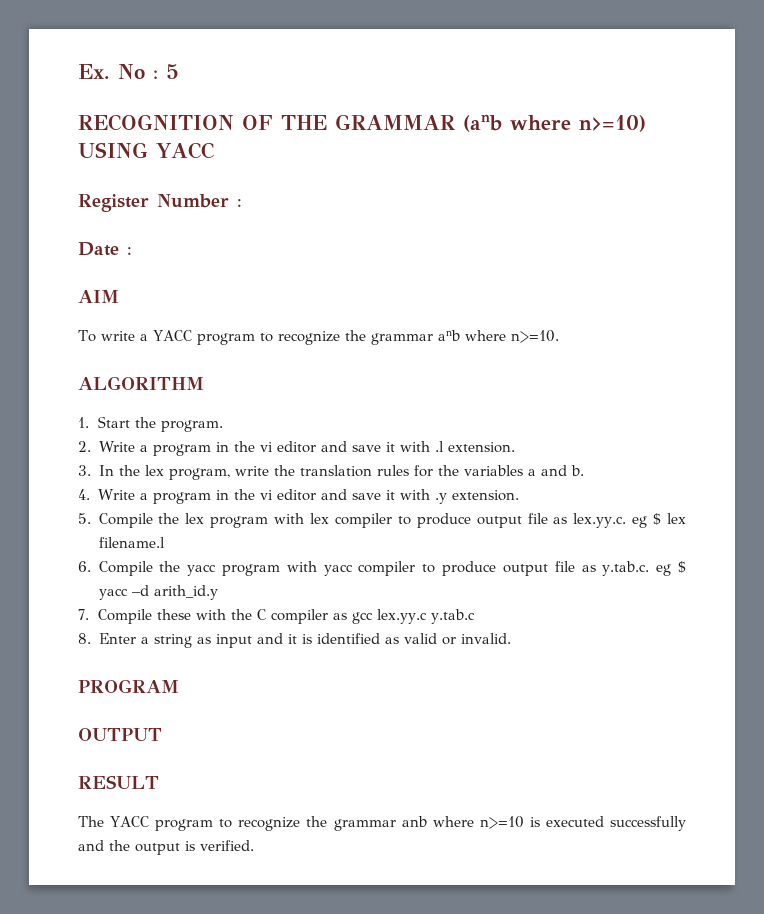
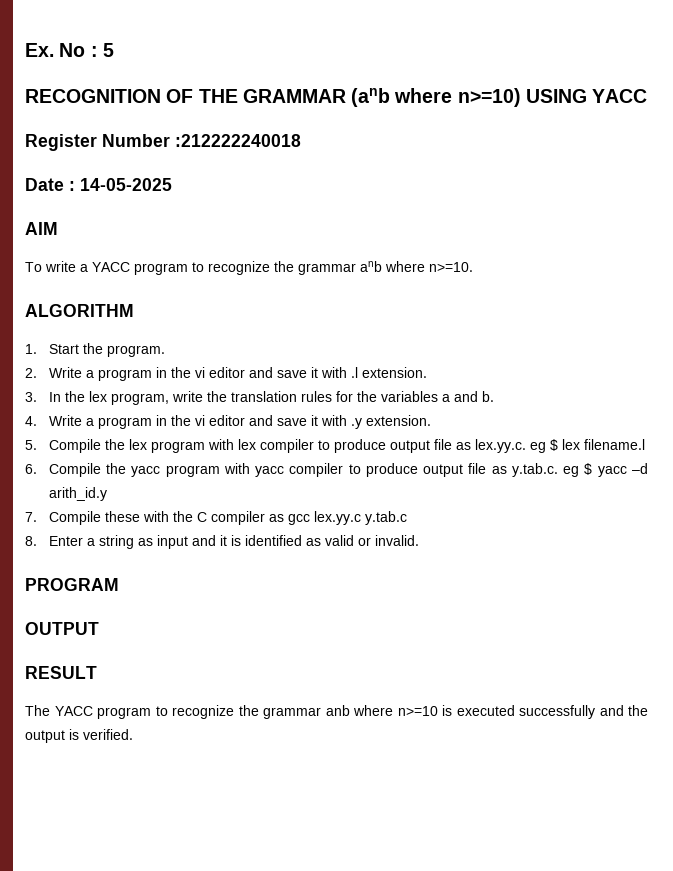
- Register Number :
+ Register Number :212222240018
- Date :
+ Date : 14-05-2025

